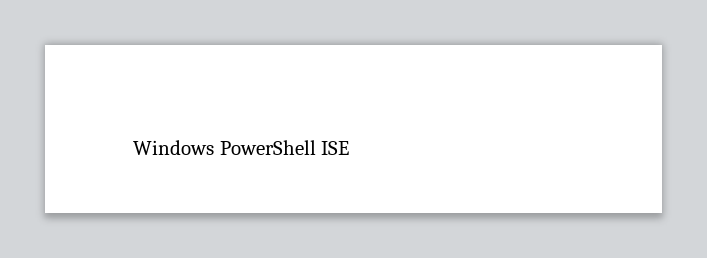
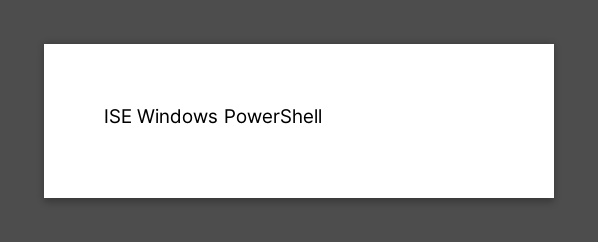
- Windows PowerShell ISE
+ ISE Windows PowerShell

